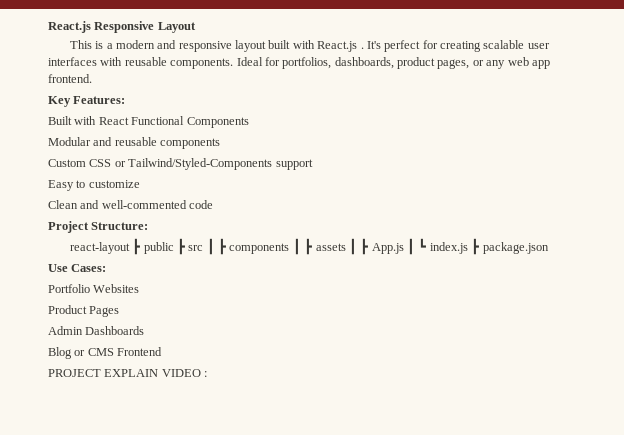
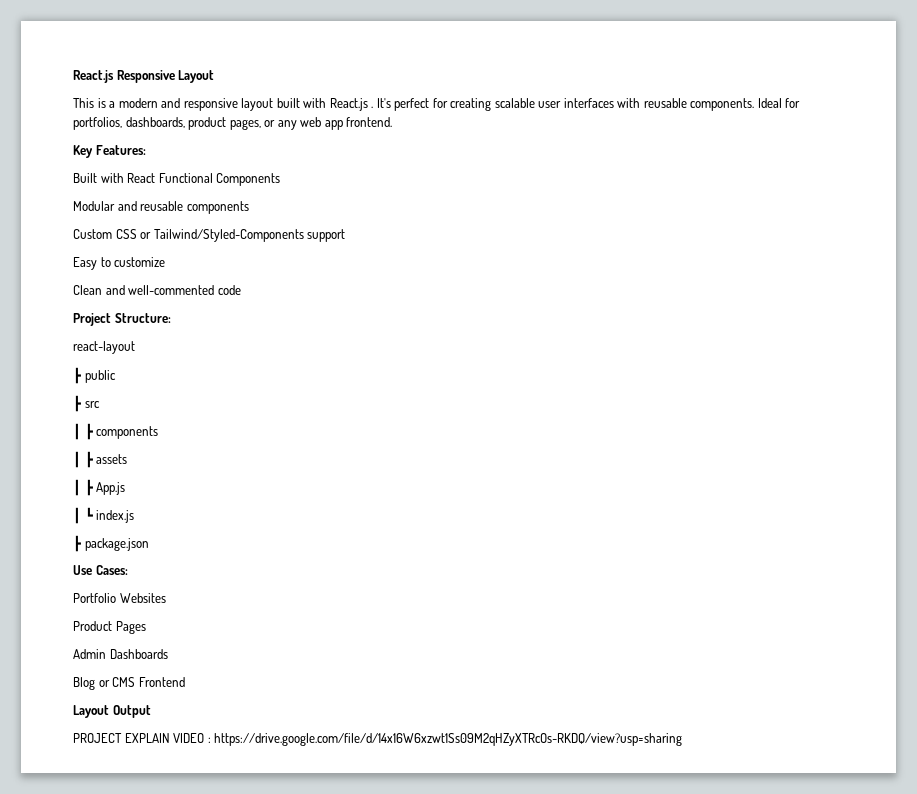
- react-layout ┣ public ┣ src ┃ ┣ components ┃ ┣ assets ┃ ┣ App.js ┃ ┗ index.js ┣ package.json
+ react-layout
+ ┣ public
+ ┣ src
+ ┃ ┣ components
+ ┃ ┣ assets
+ ┃ ┣ App.js
+ ┃ ┗ index.js
+ ┣ package.json
+ Layout Output
- PROJECT EXPLAIN VIDEO :
+ PROJECT EXPLAIN VIDEO : https://drive.google.com/file/d/14x16W6xzwt1Ss09M2qHZyXTRcOs-RKDQ/view?usp=sharing

